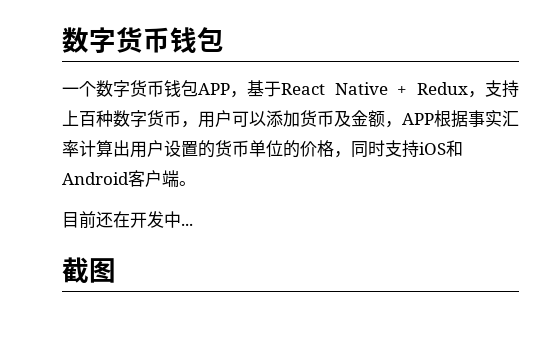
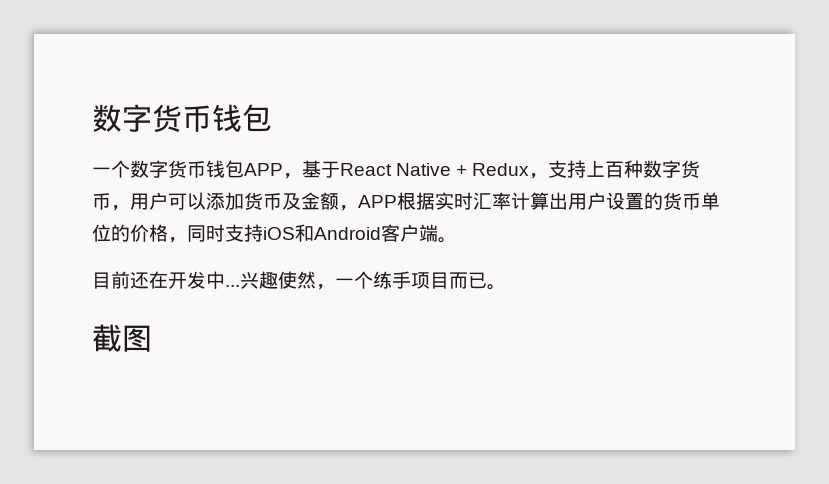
- 一个数字货币钱包APP，基于React Native + Redux，支持上百种数字货币，用户可以添加货币及金额，APP根据事实汇率计算出用户设置的货币单位的价格，同时支持iOS和Android客户端。
+ 一个数字货币钱包APP，基于React Native + Redux，支持上百种数字货币，用户可以添加货币及金额，APP根据实时汇率计算出用户设置的货币单位的价格，同时支持iOS和Android客户端。
+ 兴趣使然，一个练手项目而已。

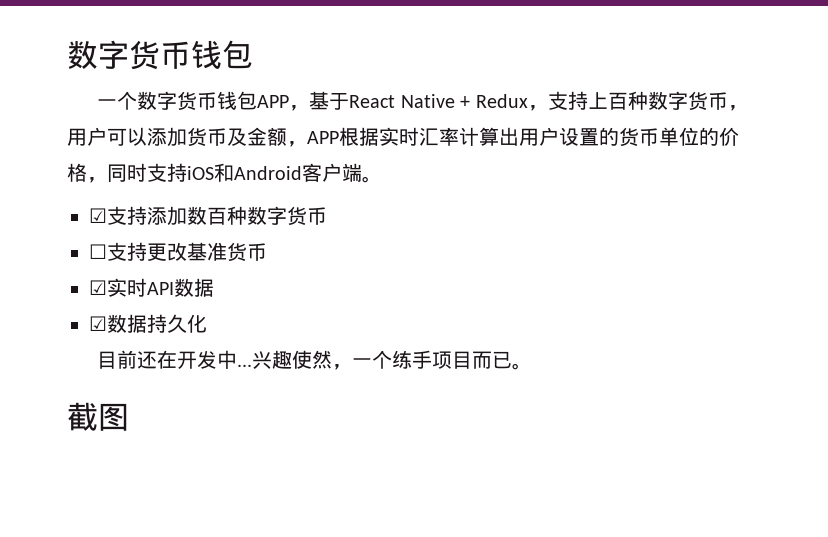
+ ☑支持添加数百种数字货币
+ ☐支持更改基准货币
+ ☑实时API数据
+ ☑数据持久化

